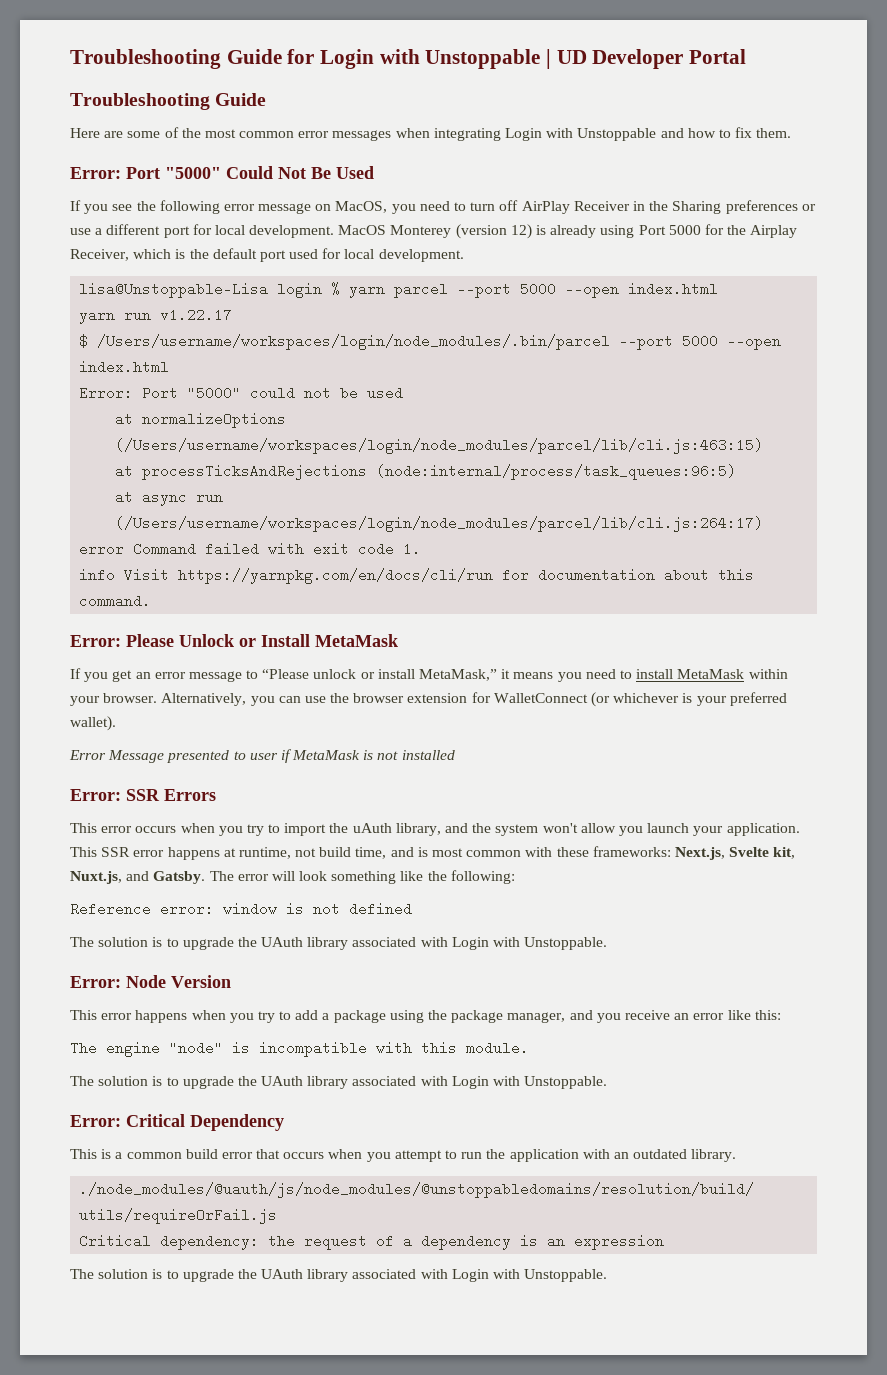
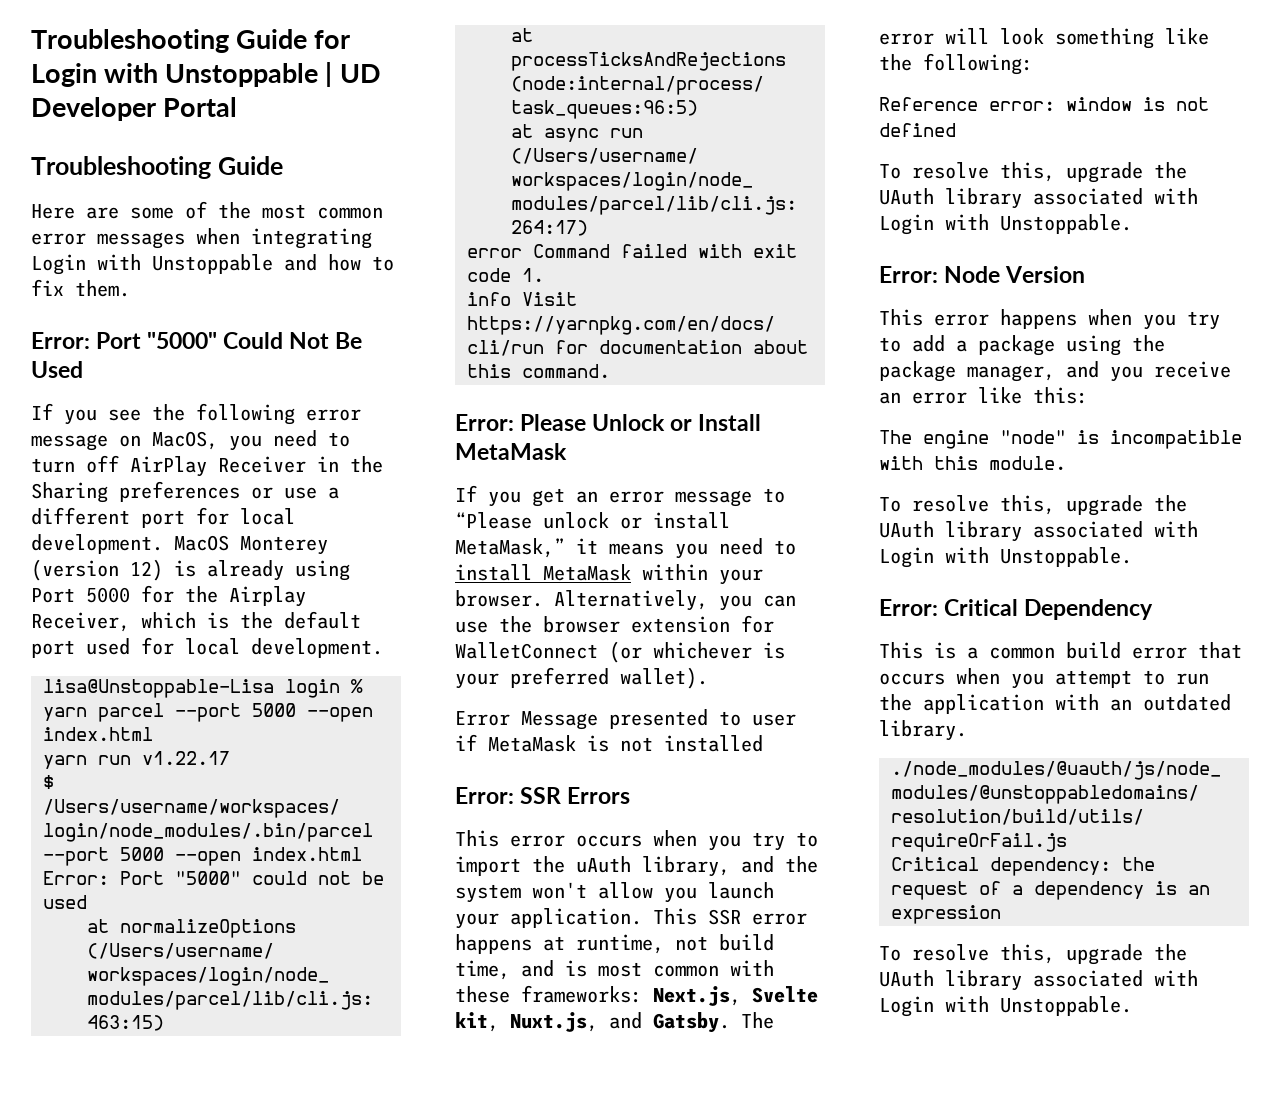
  Reference error: window is not defined
- The solution is to upgrade the UAuth library associated with Login with Unstoppable.
+ To resolve this, upgrade the UAuth library associated with Login with Unstoppable.
  The engine "node" is incompatible with this module.
- The solution is to upgrade the UAuth library associated with Login with Unstoppable.
+ To resolve this, upgrade the UAuth library associated with Login with Unstoppable.
  Critical dependency: the request of a dependency is an expression
- The solution is to upgrade the UAuth library associated with Login with Unstoppable.
+ To resolve this, upgrade the UAuth library associated with Login with Unstoppable.

